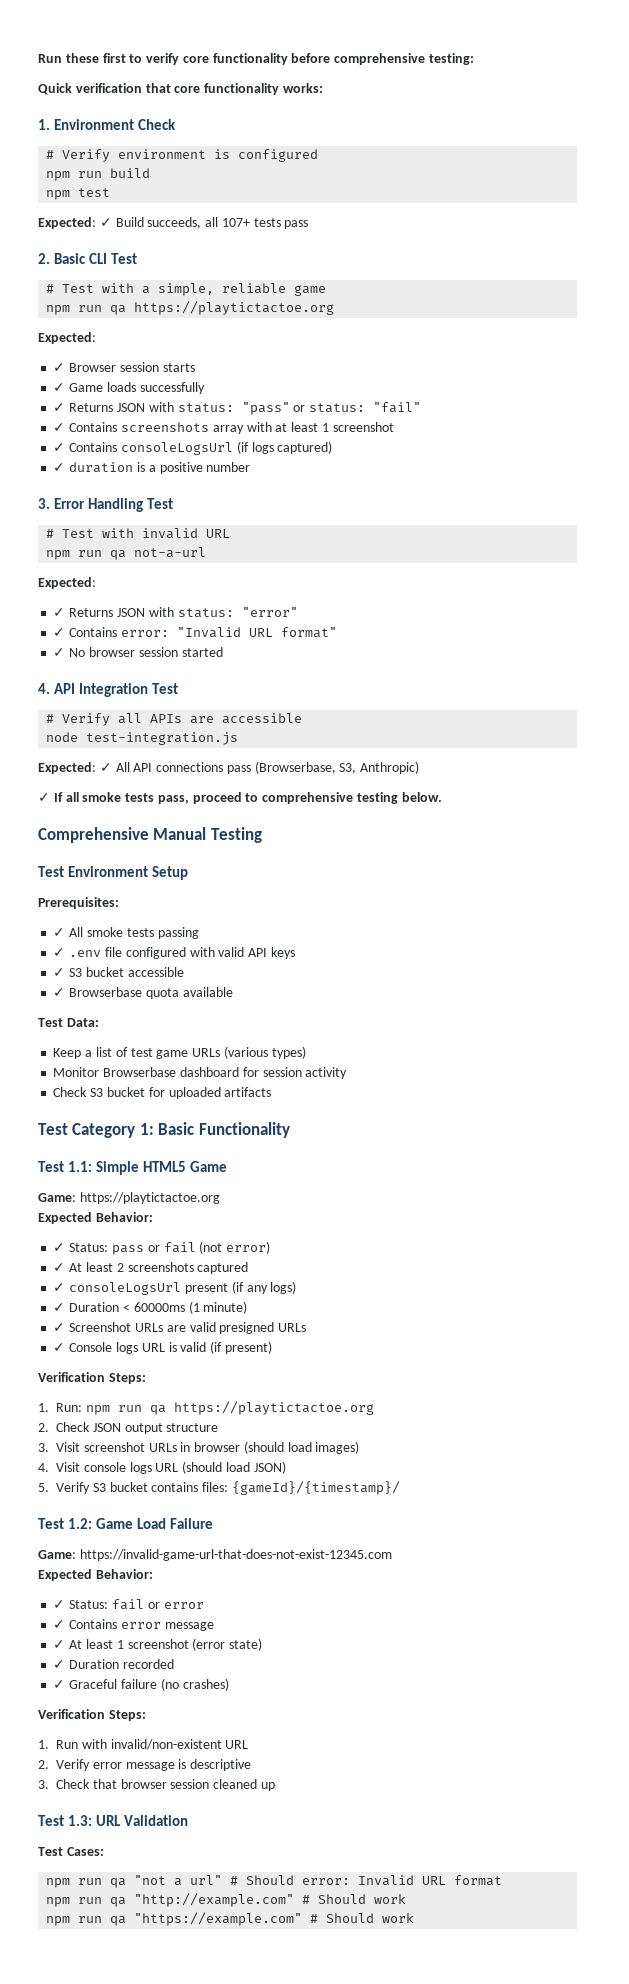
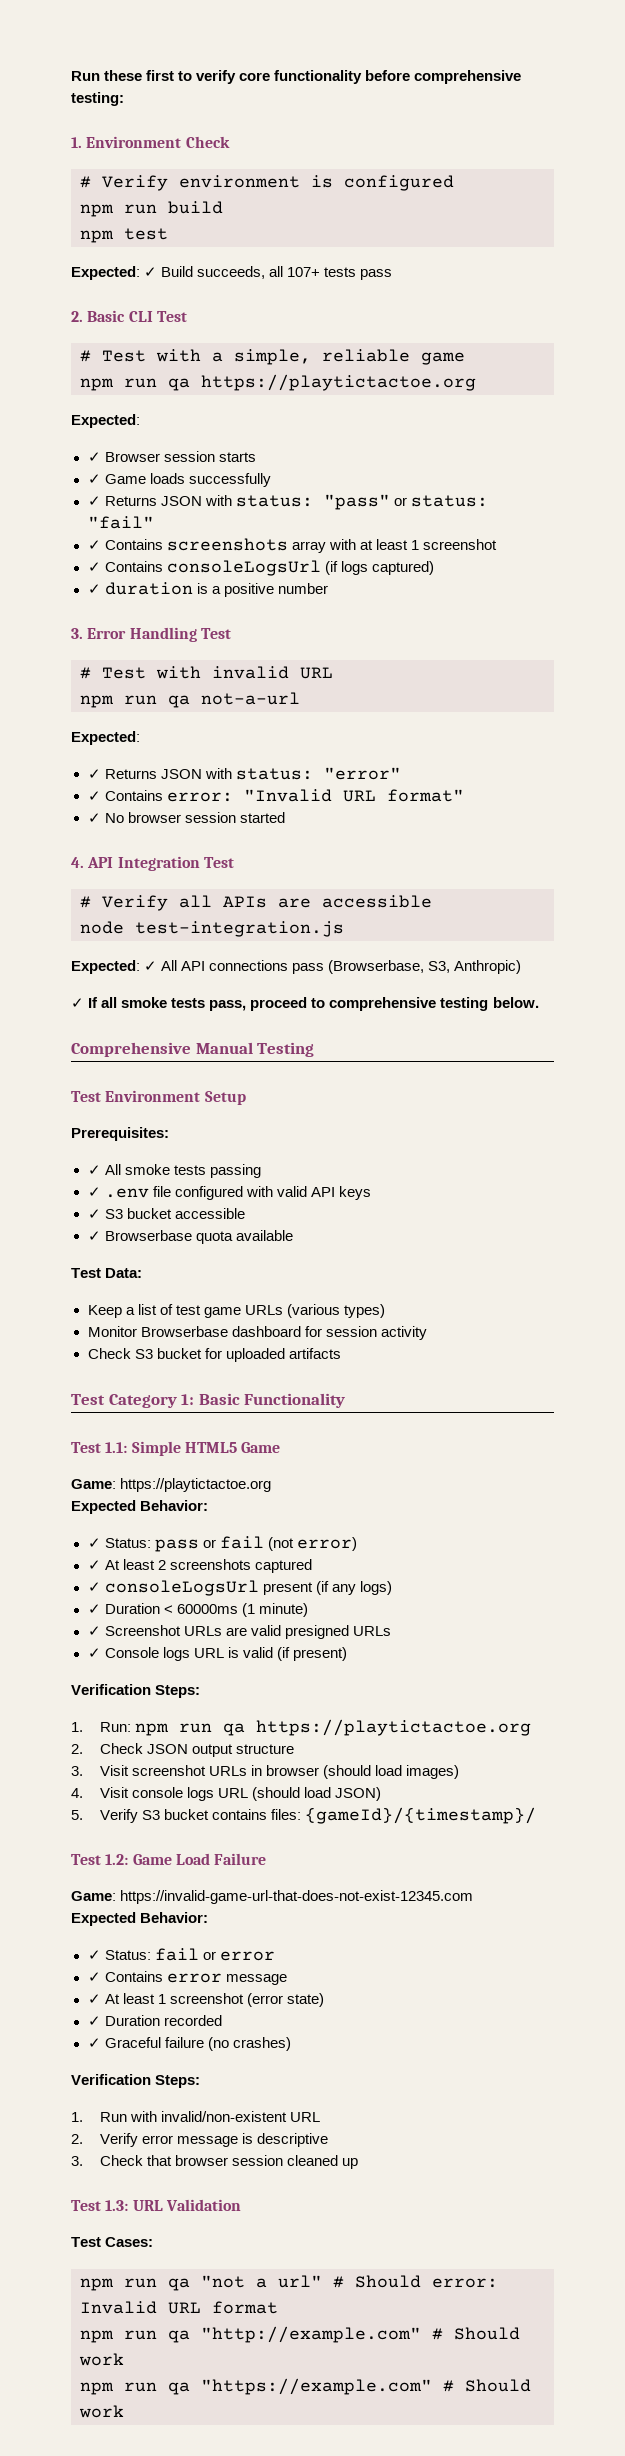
- Quick verification that core functionality works:

